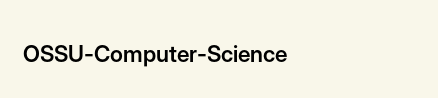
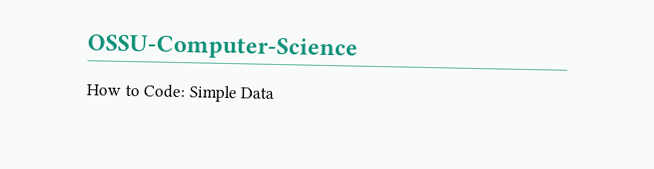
+ How to Code: Simple Data

